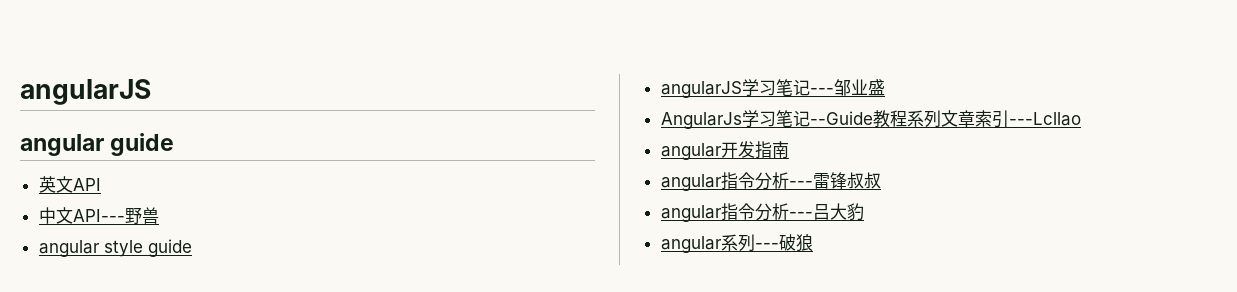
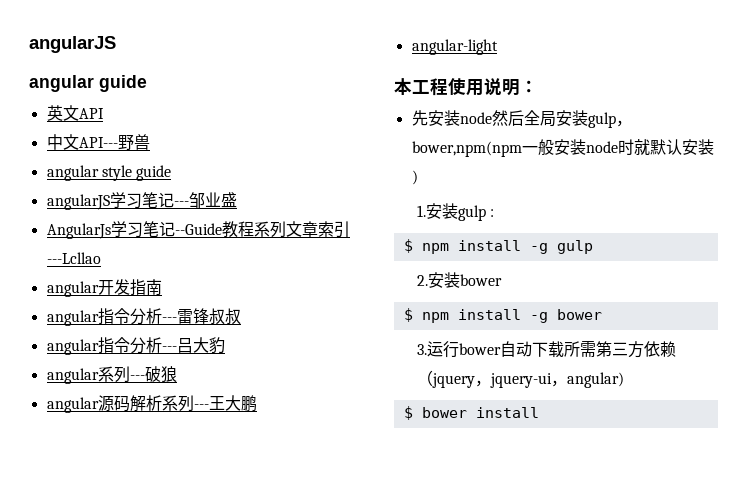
+ angular源码解析系列---王大鹏
+ angular-light
+ 本工程使用说明：
+ 先安装node然后全局安装gulp，bower,npm(npm一般安装node时就默认安装)
+ 1.安装gulp :
+ $ npm install -g gulp
+ 2.安装bower
+ $ npm install -g bower
+ 3.运行bower自动下载所需第三方依赖（jquery，jquery-ui，angular)
+ $ bower install

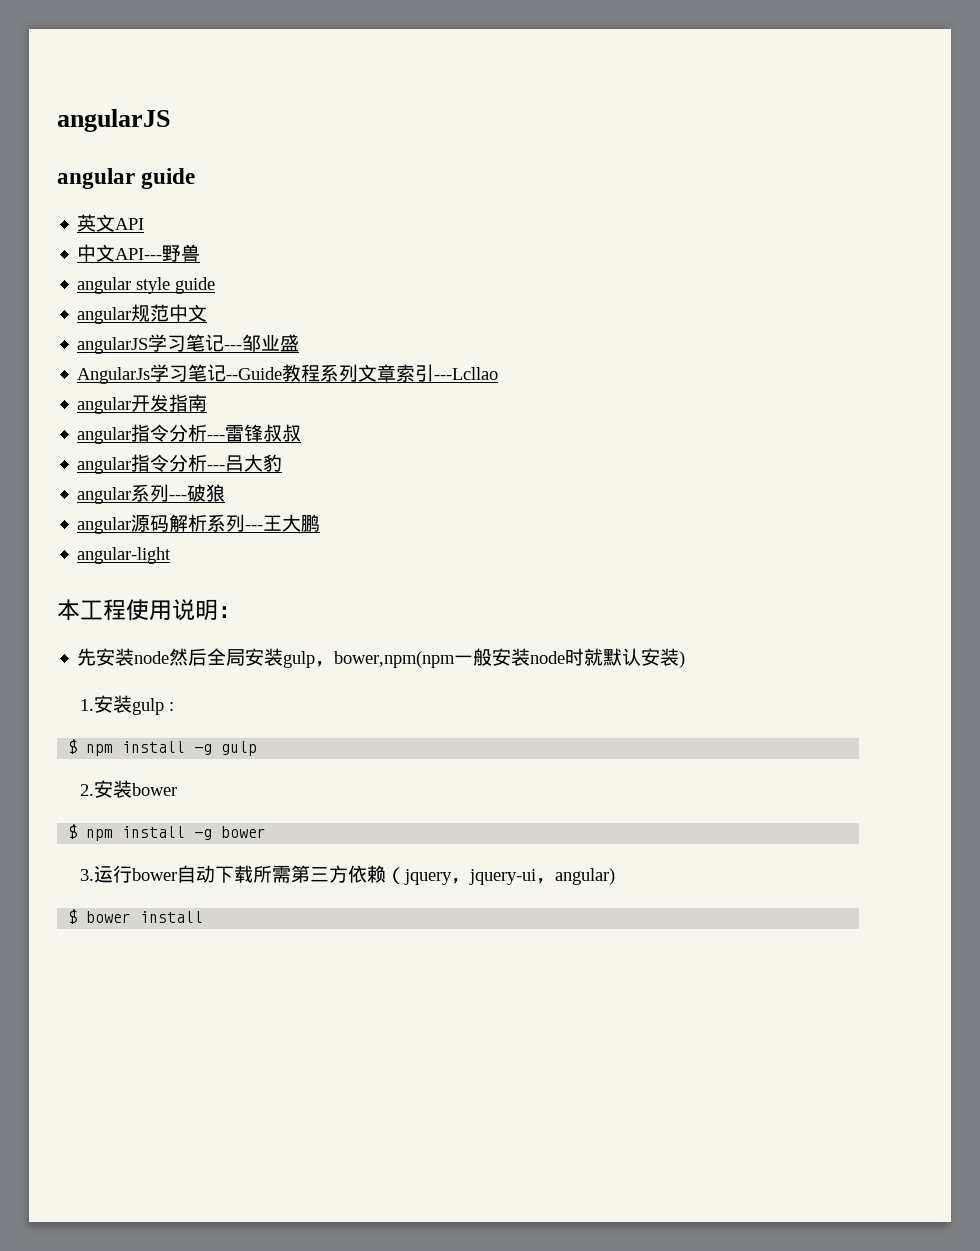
+ angular规范中文

